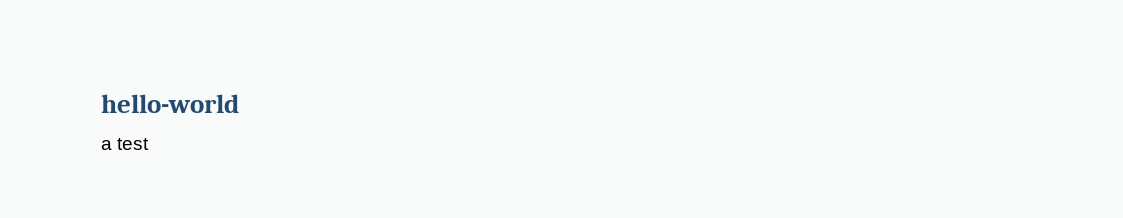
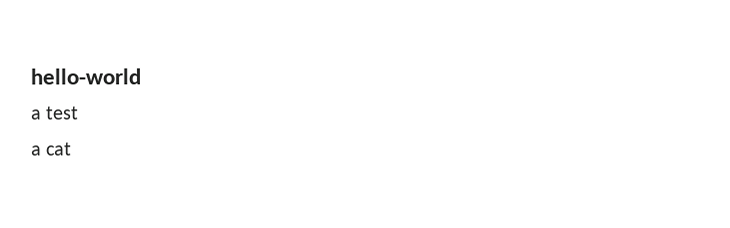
+ a cat

